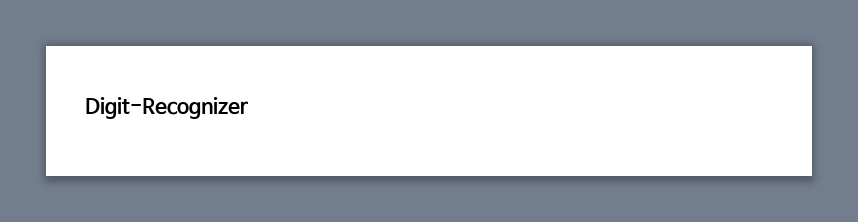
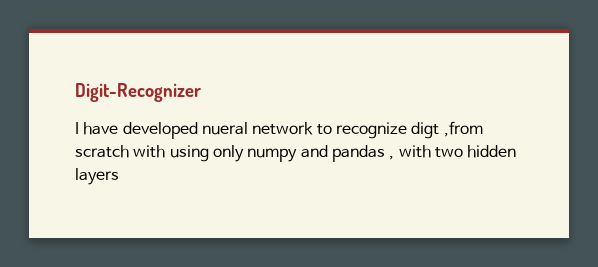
+ I have developed nueral network to recognize digt ,from scratch with using only numpy and pandas , with two hidden layers

